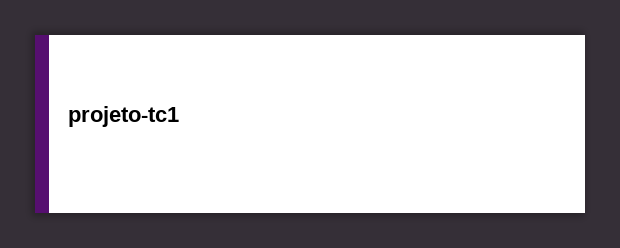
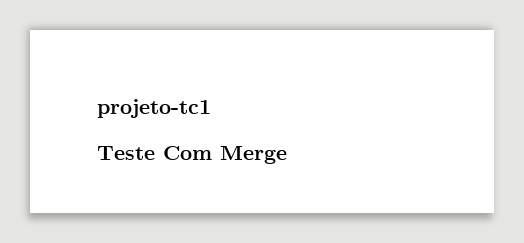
+ Teste Com Merge

